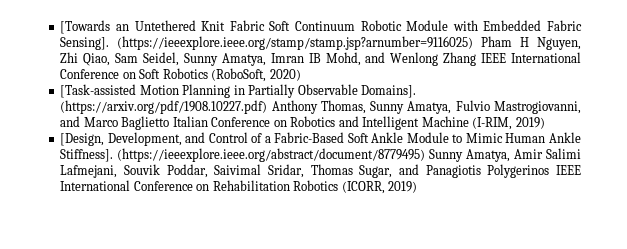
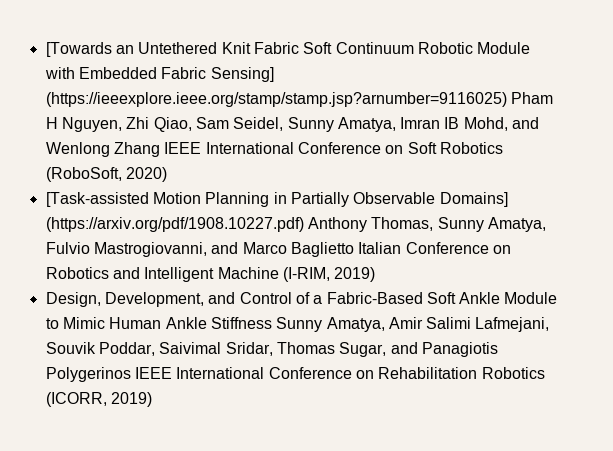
- [Towards an Untethered Knit Fabric Soft Continuum Robotic Module with Embedded Fabric Sensing]. (https://ieeexplore.ieee.org/stamp/stamp.jsp?arnumber=9116025) Pham H Nguyen, Zhi Qiao, Sam Seidel, Sunny Amatya, Imran IB Mohd, and Wenlong Zhang IEEE International Conference on Soft Robotics (RoboSoft, 2020)
+ [Towards an Untethered Knit Fabric Soft Continuum Robotic Module with Embedded Fabric Sensing] (https://ieeexplore.ieee.org/stamp/stamp.jsp?arnumber=9116025) Pham H Nguyen, Zhi Qiao, Sam Seidel, Sunny Amatya, Imran IB Mohd, and Wenlong Zhang IEEE International Conference on Soft Robotics (RoboSoft, 2020)
- [Task-assisted Motion Planning in Partially Observable Domains]. (https://arxiv.org/pdf/1908.10227.pdf) Anthony Thomas, Sunny Amatya, Fulvio Mastrogiovanni, and Marco Baglietto Italian Conference on Robotics and Intelligent Machine (I-RIM, 2019)
+ [Task-assisted Motion Planning in Partially Observable Domains] (https://arxiv.org/pdf/1908.10227.pdf) Anthony Thomas, Sunny Amatya, Fulvio Mastrogiovanni, and Marco Baglietto Italian Conference on Robotics and Intelligent Machine (I-RIM, 2019)
- [Design, Development, and Control of a Fabric-Based Soft Ankle Module to Mimic Human Ankle Stiffness]. (https://ieeexplore.ieee.org/abstract/document/8779495) Sunny Amatya, Amir Salimi Lafmejani, Souvik Poddar, Saivimal Sridar, Thomas Sugar, and Panagiotis Polygerinos IEEE International Conference on Rehabilitation Robotics (ICORR, 2019)
+ Design, Development, and Control of a Fabric-Based Soft Ankle Module to Mimic Human Ankle Stiffness Sunny Amatya, Amir Salimi Lafmejani, Souvik Poddar, Saivimal Sridar, Thomas Sugar, and Panagiotis Polygerinos IEEE International Conference on Rehabilitation Robotics (ICORR, 2019)

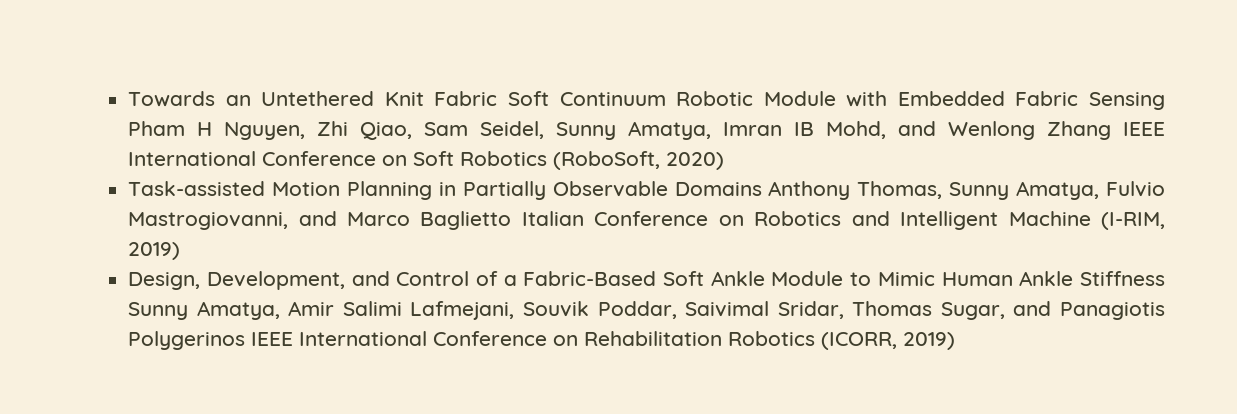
- [Towards an Untethered Knit Fabric Soft Continuum Robotic Module with Embedded Fabric Sensing] (https://ieeexplore.ieee.org/stamp/stamp.jsp?arnumber=9116025) Pham H Nguyen, Zhi Qiao, Sam Seidel, Sunny Amatya, Imran IB Mohd, and Wenlong Zhang IEEE International Conference on Soft Robotics (RoboSoft, 2020)
+ Towards an Untethered Knit Fabric Soft Continuum Robotic Module with Embedded Fabric Sensing Pham H Nguyen, Zhi Qiao, Sam Seidel, Sunny Amatya, Imran IB Mohd, and Wenlong Zhang IEEE International Conference on Soft Robotics (RoboSoft, 2020)
- [Task-assisted Motion Planning in Partially Observable Domains] (https://arxiv.org/pdf/1908.10227.pdf) Anthony Thomas, Sunny Amatya, Fulvio Mastrogiovanni, and Marco Baglietto Italian Conference on Robotics and Intelligent Machine (I-RIM, 2019)
+ Task-assisted Motion Planning in Partially Observable Domains Anthony Thomas, Sunny Amatya, Fulvio Mastrogiovanni, and Marco Baglietto Italian Conference on Robotics and Intelligent Machine (I-RIM, 2019)

